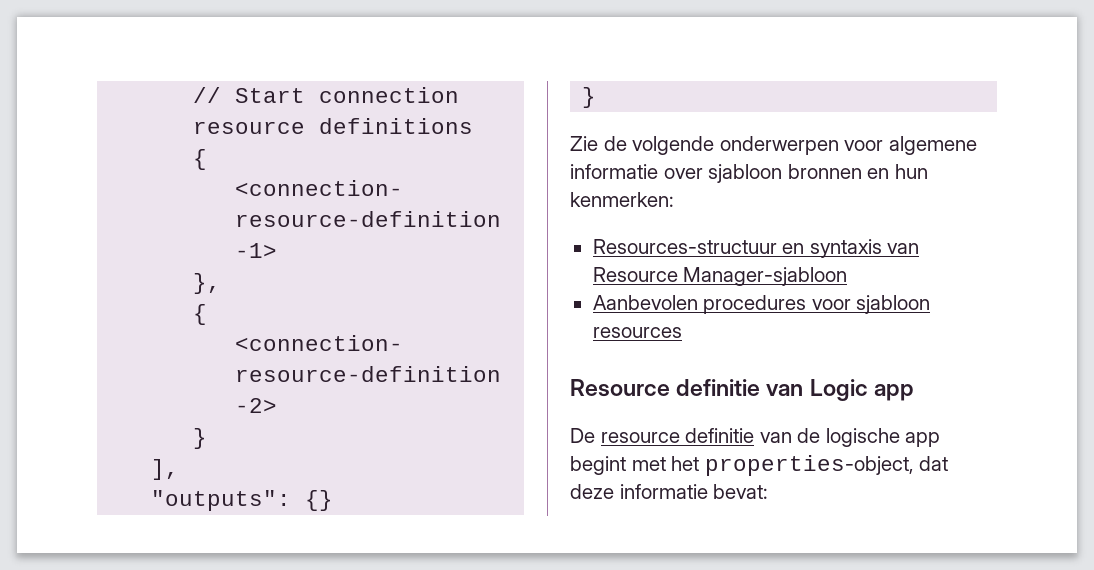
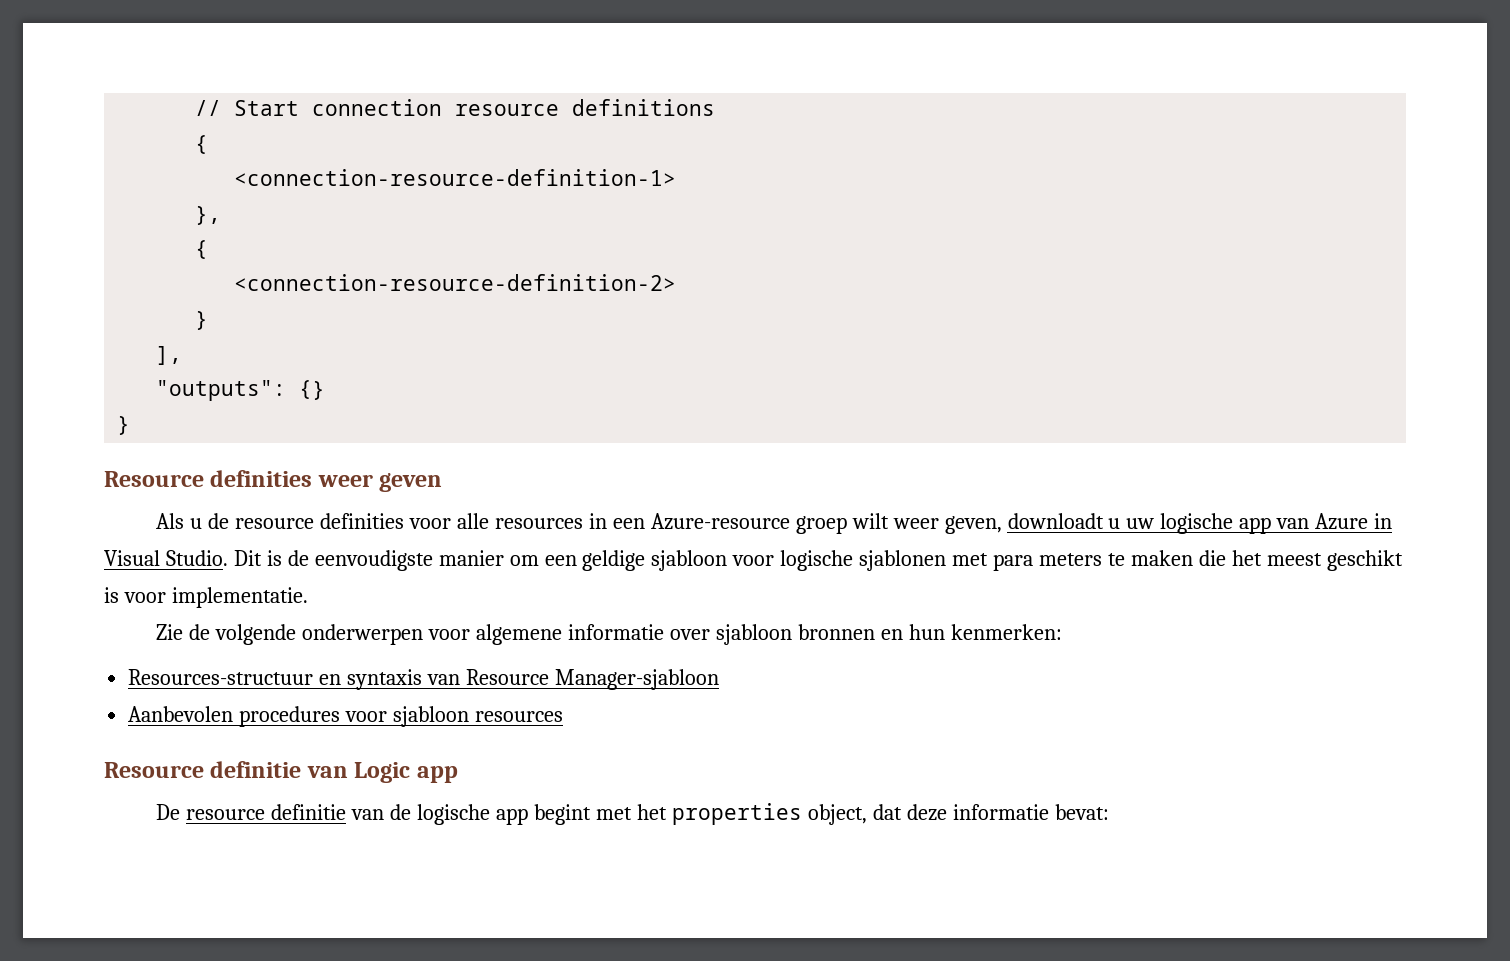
+ Resource definities weer geven
+ Als u de resource definities voor alle resources in een Azure-resource groep wilt weer geven, downloadt u uw logische app van Azure in Visual Studio. Dit is de eenvoudigste manier om een geldige sjabloon voor logische sjablonen met para meters te maken die het meest geschikt is voor implementatie.
- De resource definitie van de logische app begint met het properties-object, dat deze informatie bevat:
+ De resource definitie van de logische app begint met het properties object, dat deze informatie bevat:

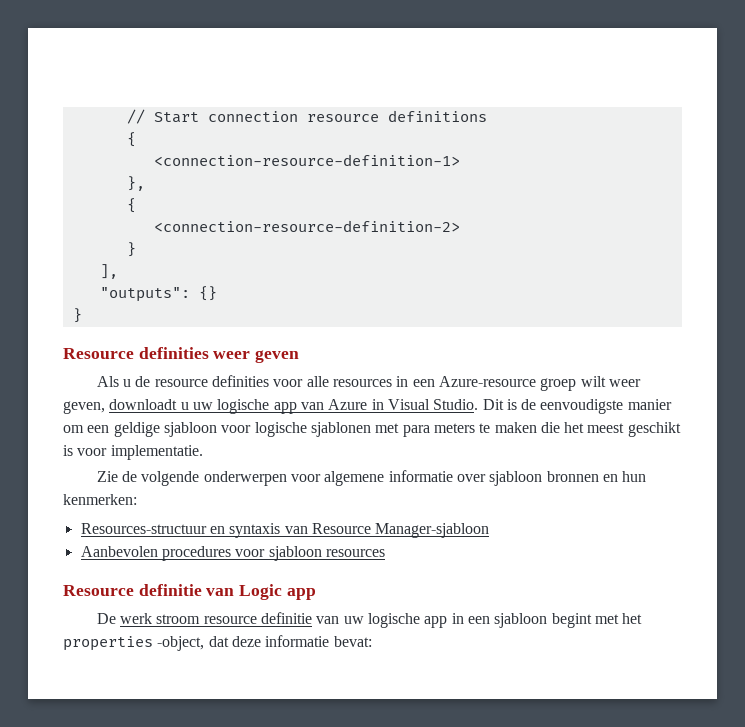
- De resource definitie van de logische app begint met het properties object, dat deze informatie bevat:
+ De werk stroom resource definitie van uw logische app in een sjabloon begint met het properties -object, dat deze informatie bevat:

